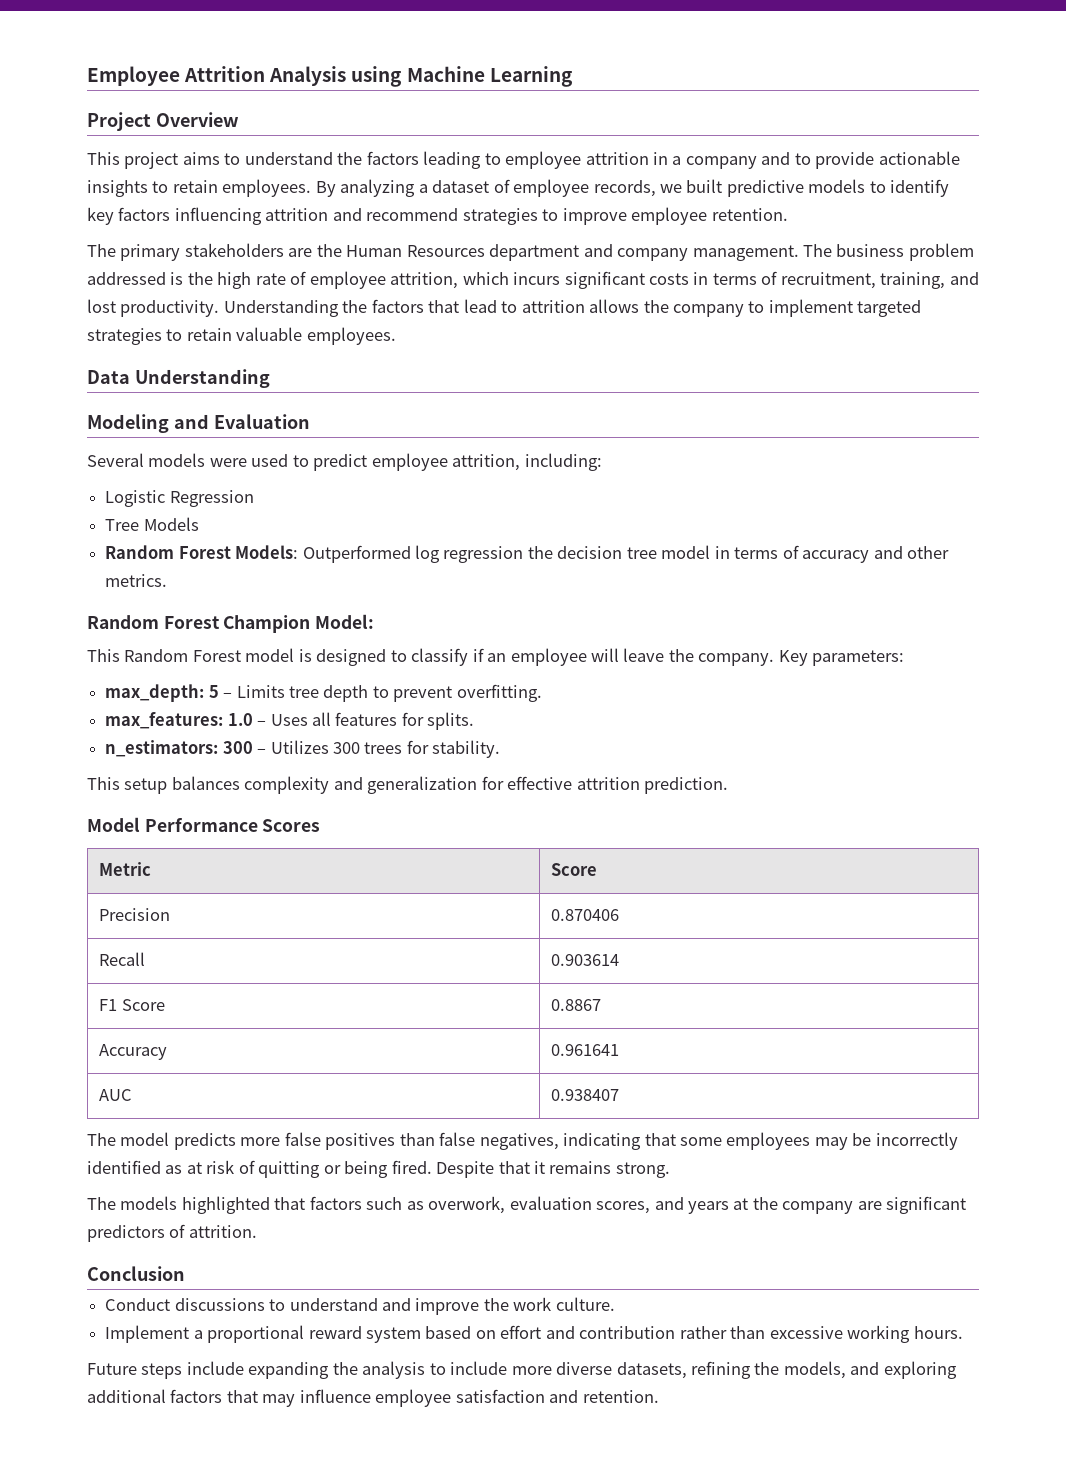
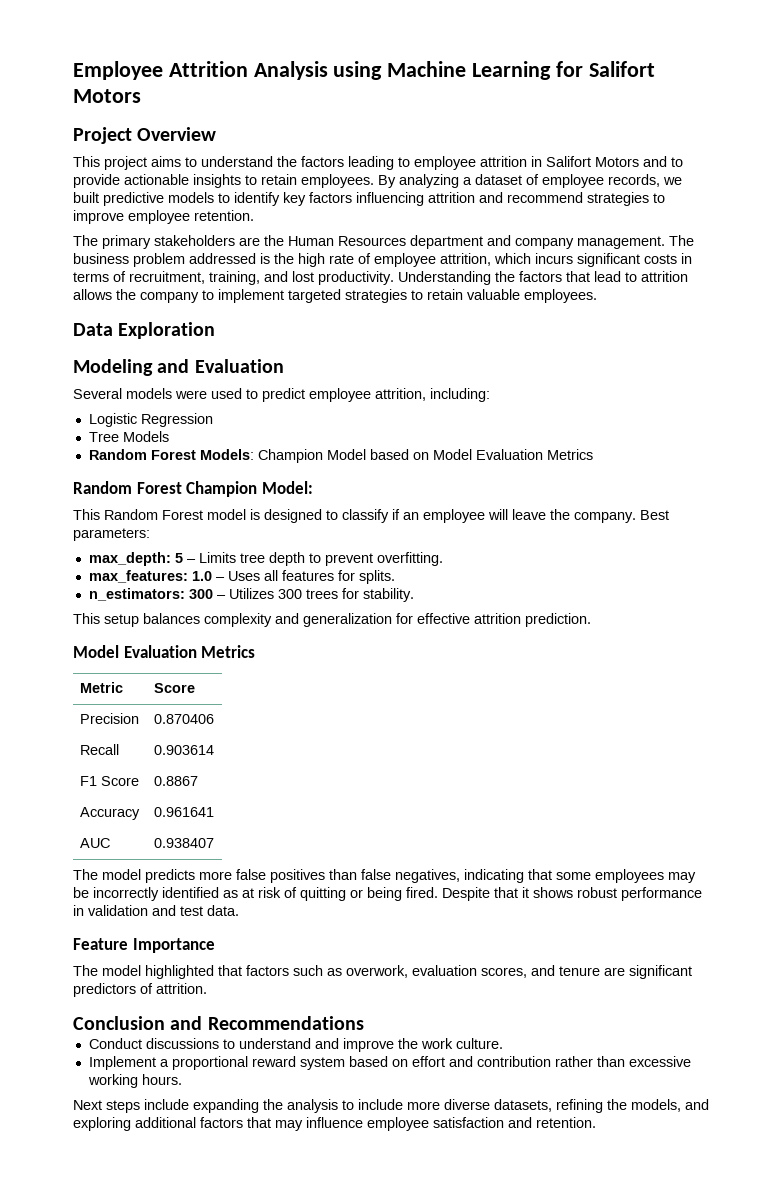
- Employee Attrition Analysis using Machine Learning
+ Employee Attrition Analysis using Machine Learning for Salifort Motors
- This project aims to understand the factors leading to employee attrition in a company and to provide actionable insights to retain employees.
+ This project aims to understand the factors leading to employee attrition in Salifort Motors and to provide actionable insights to retain employees.
- Data Understanding
+ Data Exploration
- Random Forest Models: Outperformed log regression the decision tree model in terms of accuracy and other metrics.
+ Random Forest Models: Champion Model based on Model Evaluation Metrics
- Key parameters:
+ Best parameters:
  This setup balances complexity and generalization for effective attrition prediction.
- Model Performance Scores
+ Model Evaluation Metrics
- Despite that it remains strong.
- The models highlighted that factors such as overwork, evaluation scores, and years at the company are significant predictors of attrition.
+ Despite that it shows robust performance in validation and test data.
+ Feature Importance
+ The model highlighted that factors such as overwork, evaluation scores, and tenure are significant predictors of attrition.
- Conclusion
+ Conclusion and Recommendations
- Future steps include expanding the analysis to include more diverse datasets, refining the models, and exploring additional factors that may influence employee satisfaction and retention.
+ Next steps include expanding the analysis to include more diverse datasets, refining the models, and exploring additional factors that may influence employee satisfaction and retention.

